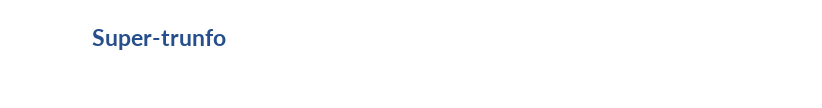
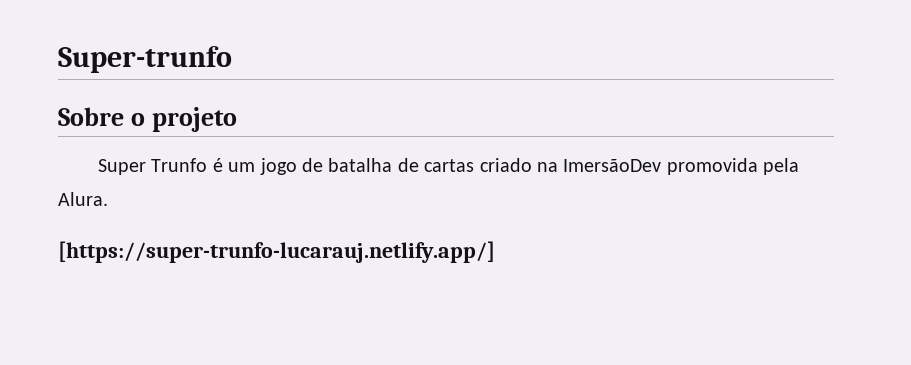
+ Sobre o projeto
+ Super Trunfo é um jogo de batalha de cartas criado na ImersãoDev promovida pela Alura.
+ [https://super-trunfo-lucarauj.netlify.app/]

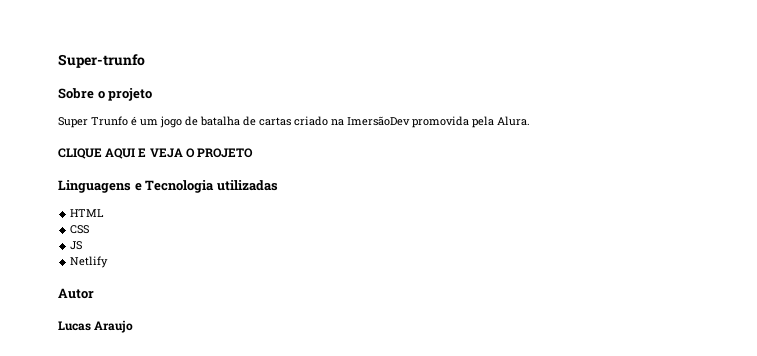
- [https://super-trunfo-lucarauj.netlify.app/]
+ CLIQUE AQUI E VEJA O PROJETO
+ Linguagens e Tecnologia utilizadas
+ HTML
+ CSS
+ JS
+ Netlify
+ Autor
+ Lucas Araujo

